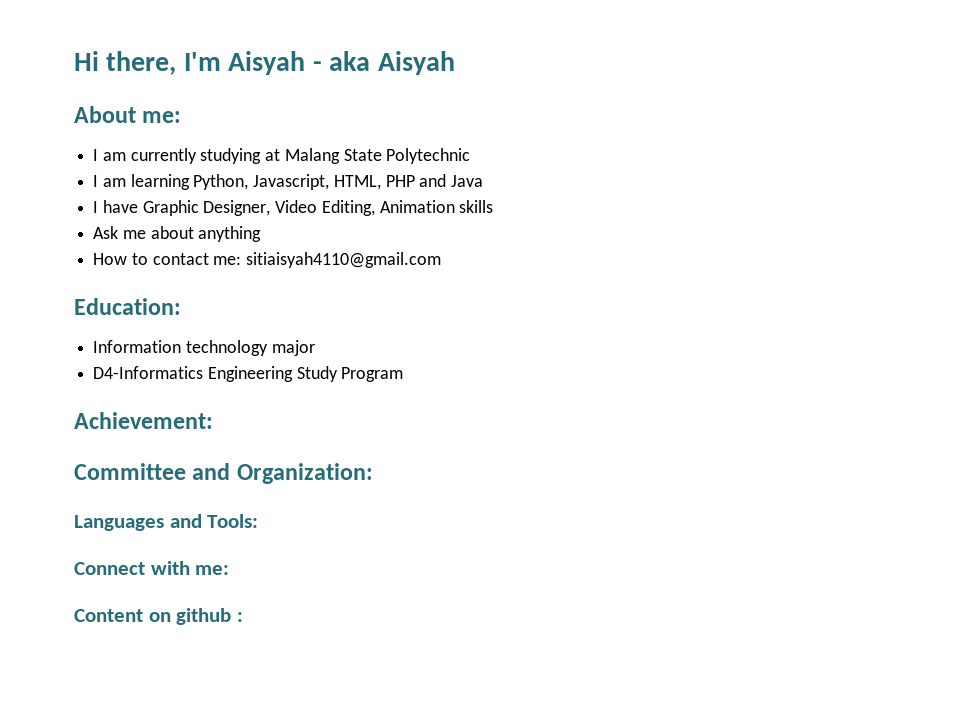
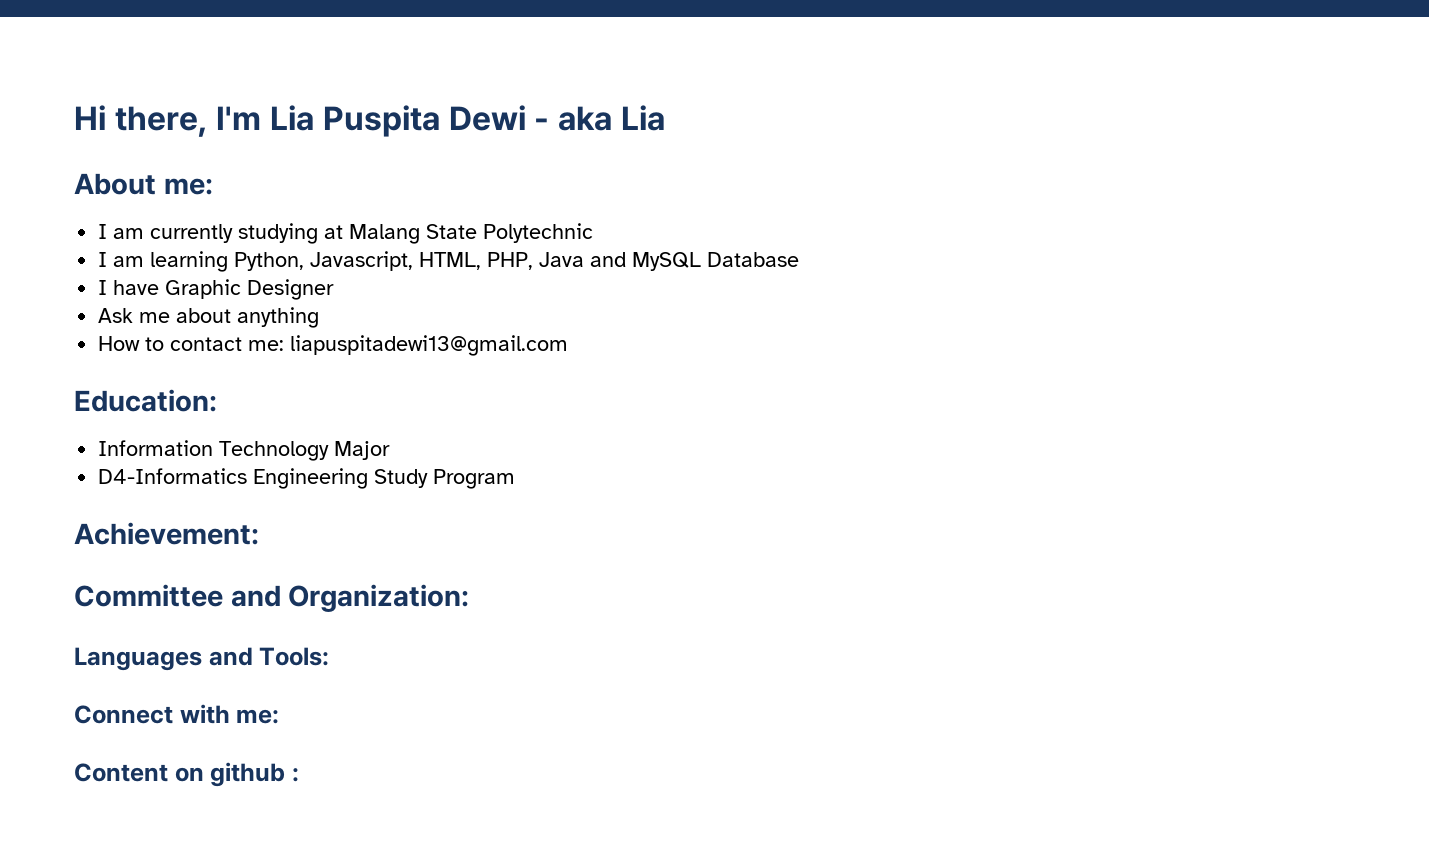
- Hi there, I'm Aisyah - aka Aisyah
+ Hi there, I'm Lia Puspita Dewi - aka Lia
- I am learning Python, Javascript, HTML, PHP and Java
- I have Graphic Designer, Video Editing, Animation skills
+ I am learning Python, Javascript, HTML, PHP, Java and MySQL Database
+ I have Graphic Designer
- How to contact me: sitiaisyah4110@gmail.com
+ How to contact me: liapuspitadewi13@gmail.com
- Information technology major
+ Information Technology Major

